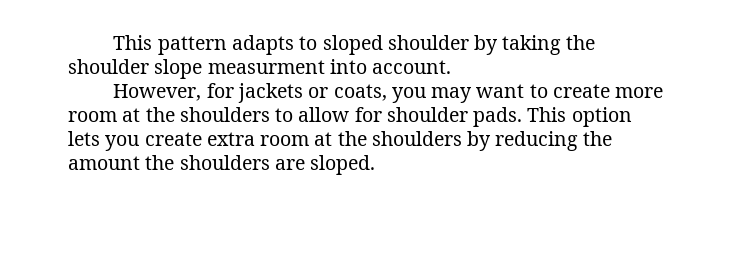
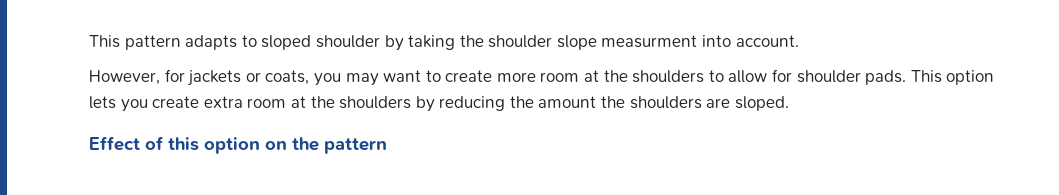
+ Effect of this option on the pattern

